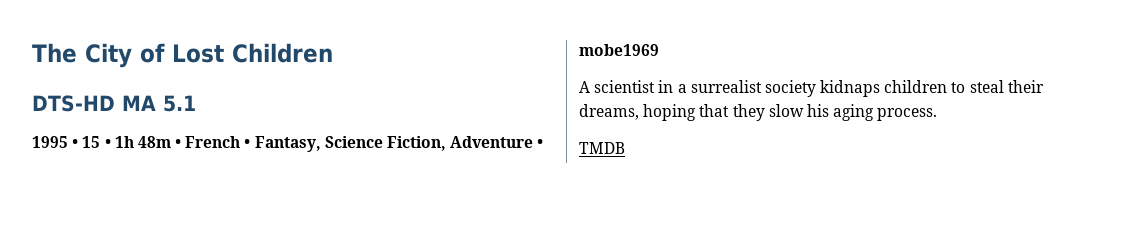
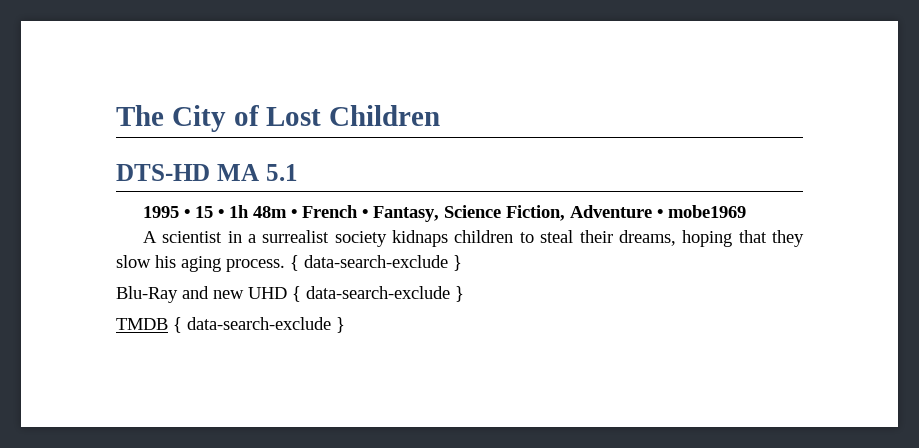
- A scientist in a surrealist society kidnaps children to steal their dreams, hoping that they slow his aging process.
- TMDB
+ A scientist in a surrealist society kidnaps children to steal their dreams, hoping that they slow his aging process. { data-search-exclude }
+ Blu-Ray and new UHD { data-search-exclude }
+ TMDB { data-search-exclude }

